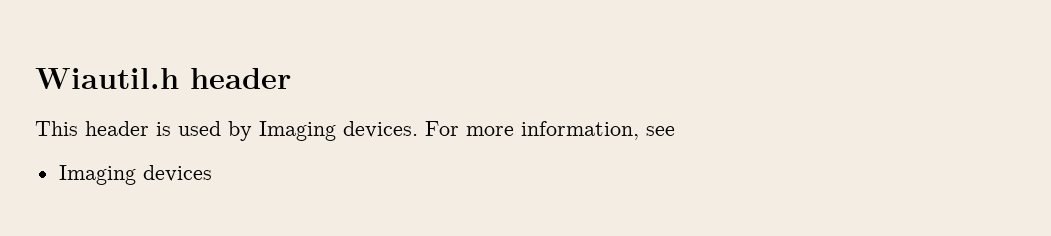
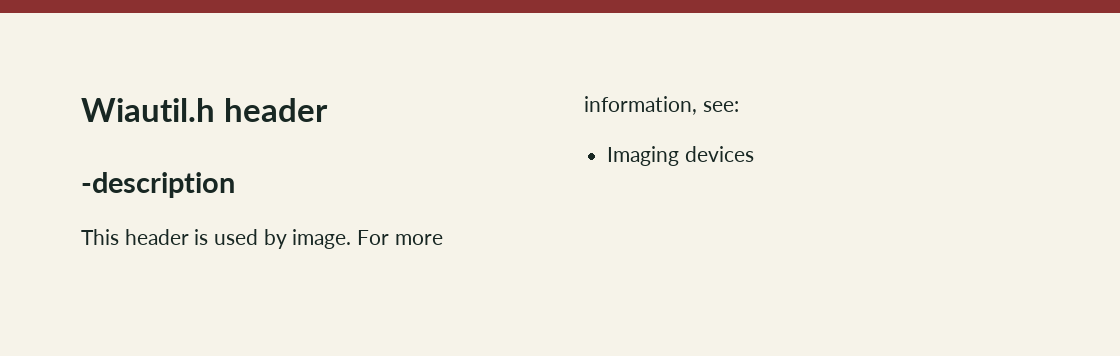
+ -description
- This header is used by Imaging devices.
+ This header is used by image.
- For more information, see
+ For more information, see:

